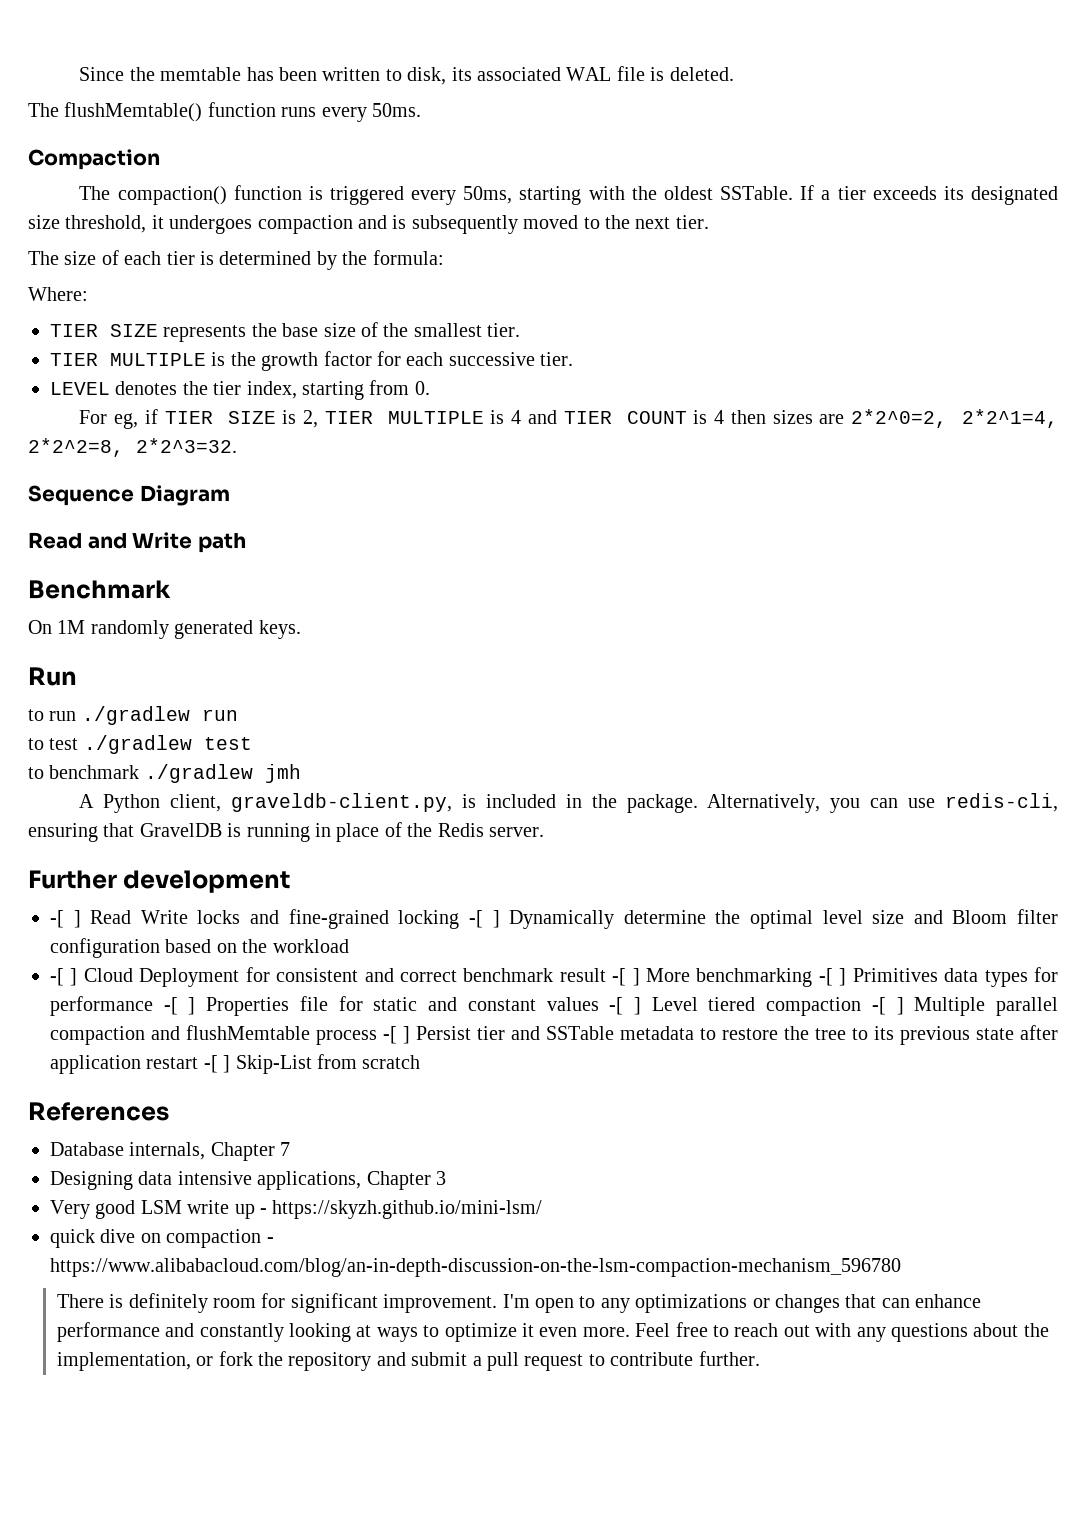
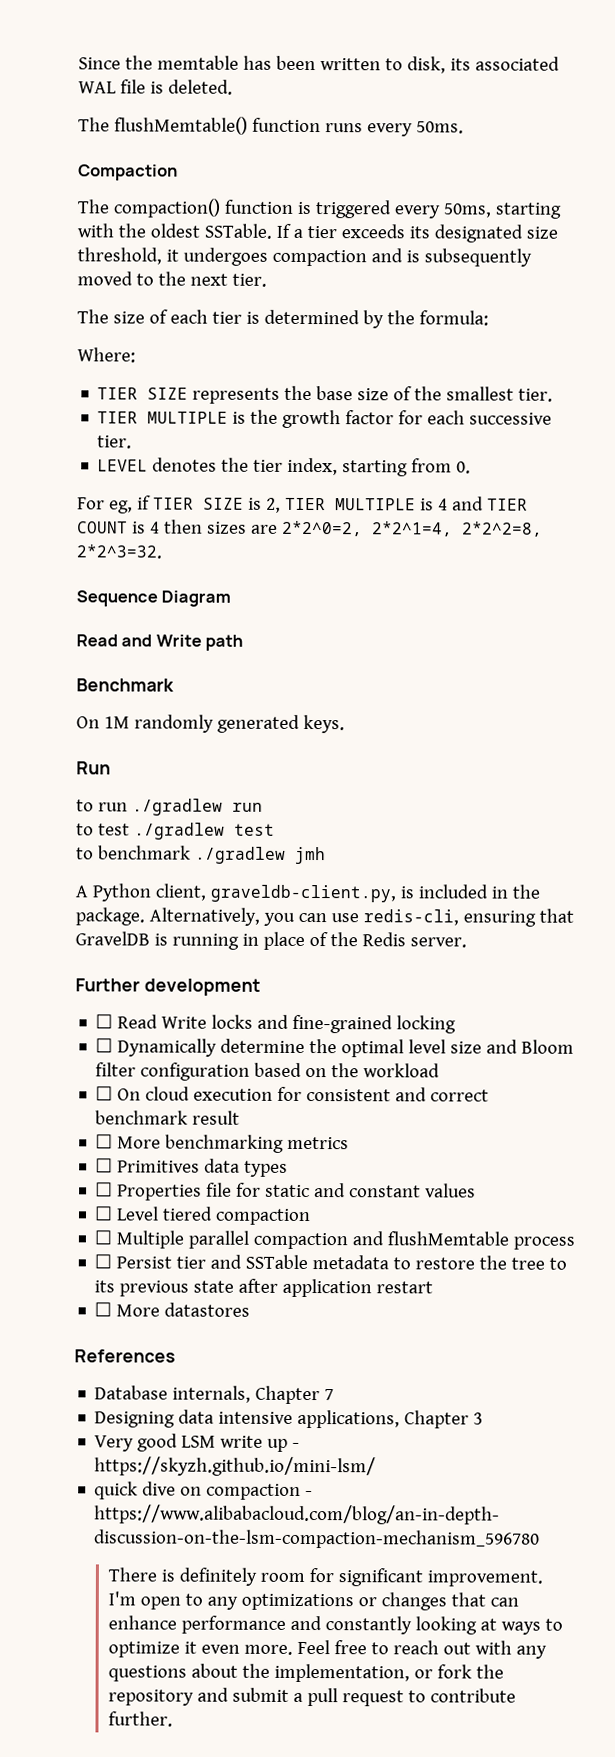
- -[ ] Read Write locks and fine-grained locking -[ ] Dynamically determine the optimal level size and Bloom filter configuration based on the workload
+ ☐ Read Write locks and fine-grained locking
+ ☐ Dynamically determine the optimal level size and Bloom filter configuration based on the workload
- -[ ] Cloud Deployment for consistent and correct benchmark result -[ ] More benchmarking -[ ] Primitives data types for performance -[ ] Properties file for static and constant values -[ ] Level tiered compaction -[ ] Multiple parallel compaction and flushMemtable process -[ ] Persist tier and SSTable metadata to restore the tree to its previous state after application restart -[ ] Skip-List from scratch
+ ☐ On cloud execution for consistent and correct benchmark result
+ ☐ More benchmarking metrics
+ ☐ Primitives data types
+ ☐ Properties file for static and constant values
+ ☐ Level tiered compaction
+ ☐ Multiple parallel compaction and flushMemtable process
+ ☐ Persist tier and SSTable metadata to restore the tree to its previous state after application restart
+ ☐ More datastores

